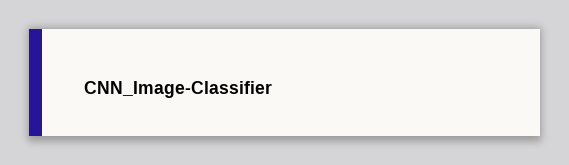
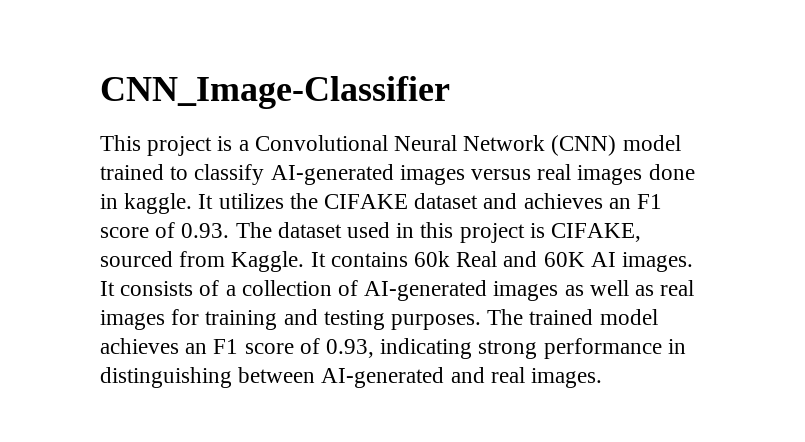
+ This project is a Convolutional Neural Network (CNN) model trained to classify AI-generated images versus real images done in kaggle. It utilizes the CIFAKE dataset and achieves an F1 score of 0.93. The dataset used in this project is CIFAKE, sourced from Kaggle. It contains 60k Real and 60K AI images. It consists of a collection of AI-generated images as well as real images for training and testing purposes. The trained model achieves an F1 score of 0.93, indicating strong performance in distinguishing between AI-generated and real images.

